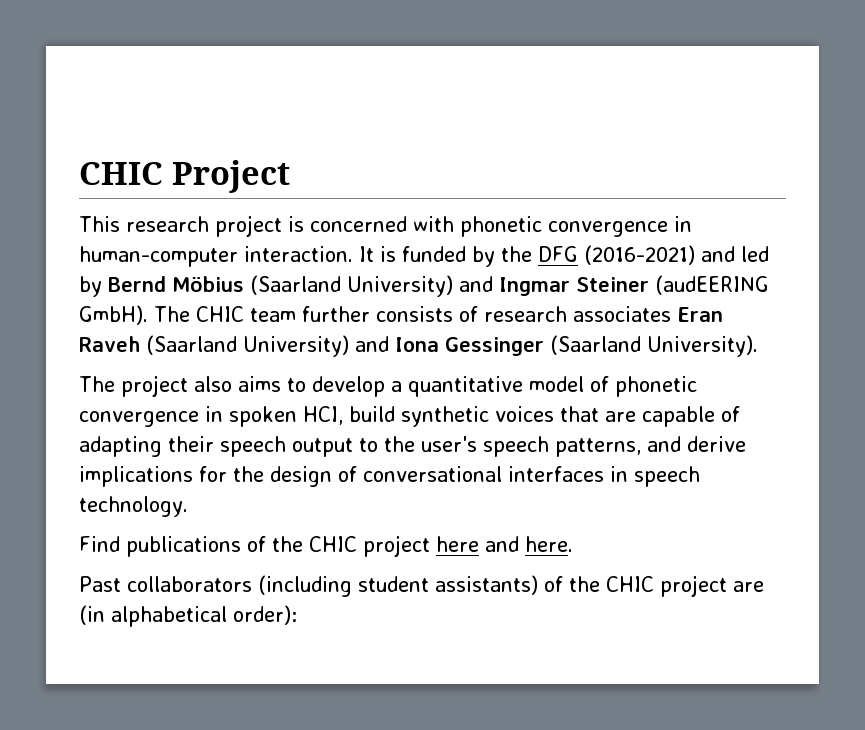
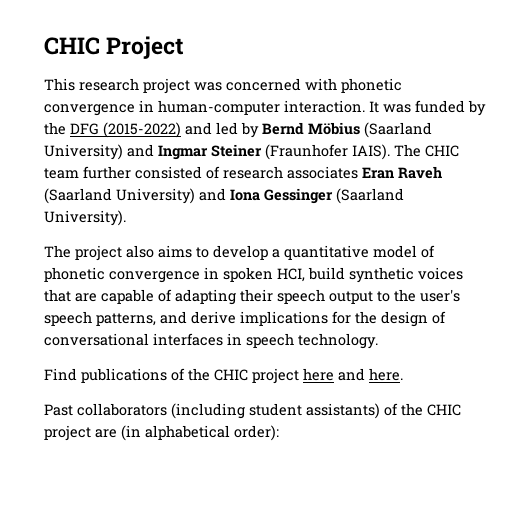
- This research project is concerned with phonetic convergence in human-computer interaction.
+ This research project was concerned with phonetic convergence in human-computer interaction.
- It is funded by the DFG (2016-2021) and led by Bernd Möbius (Saarland University) and Ingmar Steiner (audEERING GmbH).
+ It was funded by the DFG (2015-2022) and led by Bernd Möbius (Saarland University) and Ingmar Steiner (Fraunhofer IAIS).
- The CHIC team further consists of research associates Eran Raveh (Saarland University) and Iona Gessinger (Saarland University).
+ The CHIC team further consisted of research associates Eran Raveh (Saarland University) and Iona Gessinger (Saarland University).

